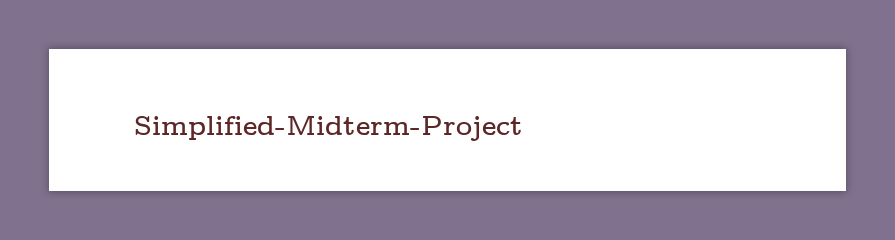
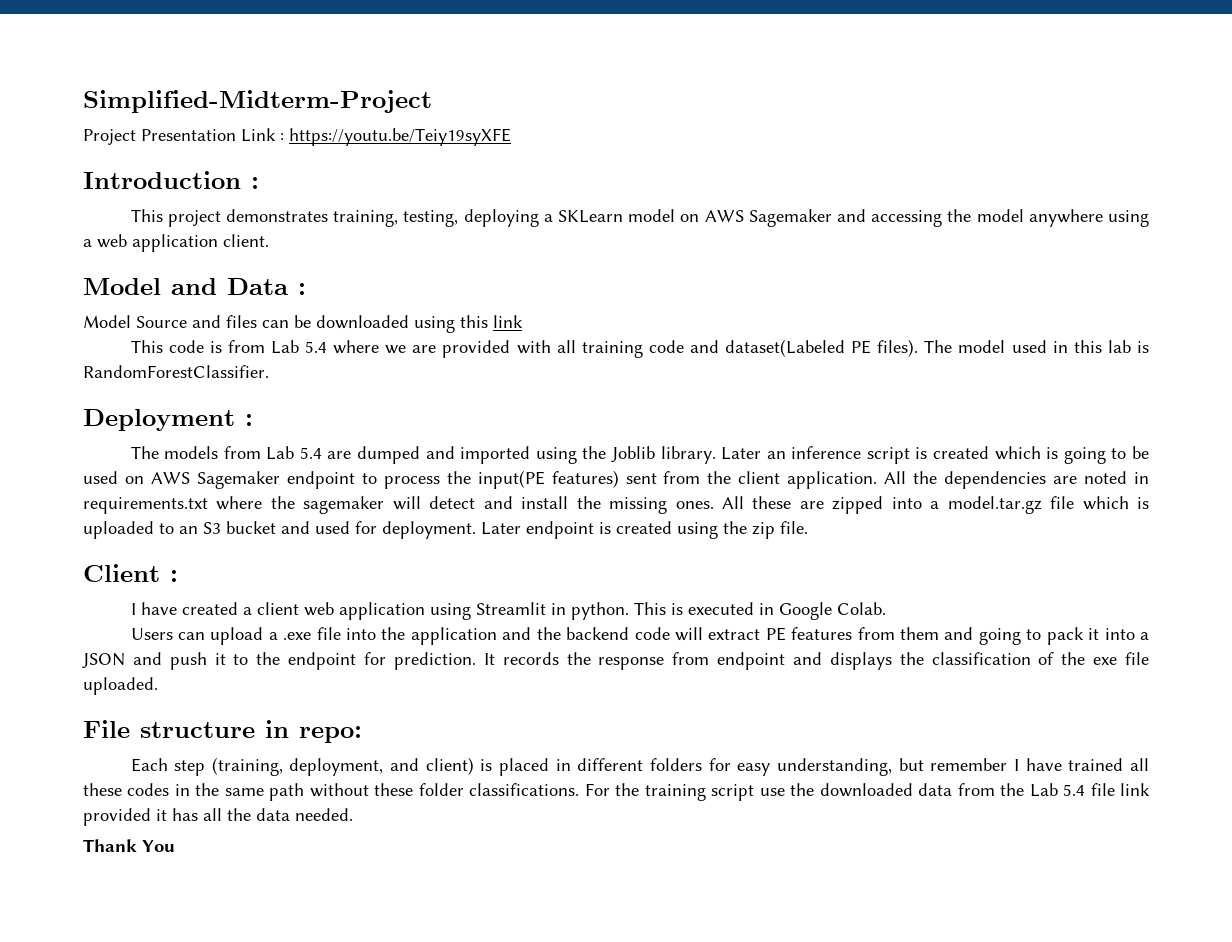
+ Project Presentation Link : https://youtu.be/Teiy19syXFE
+ Introduction :
+ This project demonstrates training, testing, deploying a SKLearn model on AWS Sagemaker and accessing the model anywhere using a web application client.
+ Model and Data :
+ Model Source and files can be downloaded using this link
+ This code is from Lab 5.4 where we are provided with all training code and dataset(Labeled PE files). The model used in this lab is RandomForestClassifier.
+ Deployment :
+ The models from Lab 5.4 are dumped and imported using the Joblib library. Later an inference script is created which is going to be used on AWS Sagemaker endpoint to process the input(PE features) sent from the client application. All the dependencies are noted in requirements.txt where the sagemaker will detect and install the missing ones. All these are zipped into a model.tar.gz file which is uploaded to an S3 bucket and used for deployment. Later endpoint is created using the zip file.
+ Client :
+ I have created a client web application using Streamlit in python. This is executed in Google Colab.
+ Users can upload a .exe file into the application and the backend code will extract PE features from them and going to pack it into a JSON and push it to the endpoint for prediction. It records the response from endpoint and displays the classification of the exe file uploaded.
+ File structure in repo:
+ Each step (training, deployment, and client) is placed in different folders for easy understanding, but remember I have trained all these codes in the same path without these folder classifications. For the training script use the downloaded data from the Lab 5.4 file link provided it has all the data needed.
+ Thank You

